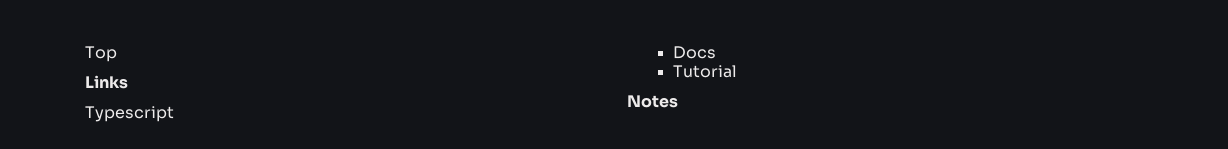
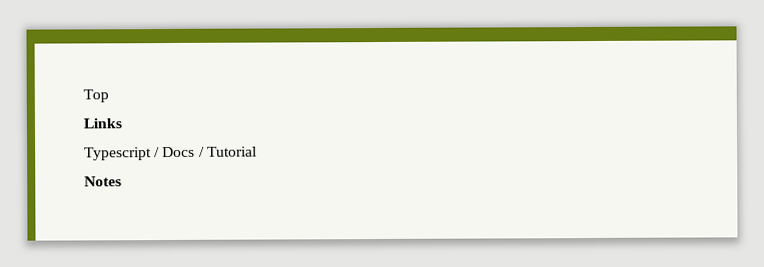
- Typescript
- Docs
- Tutorial
+ Typescript / Docs / Tutorial

